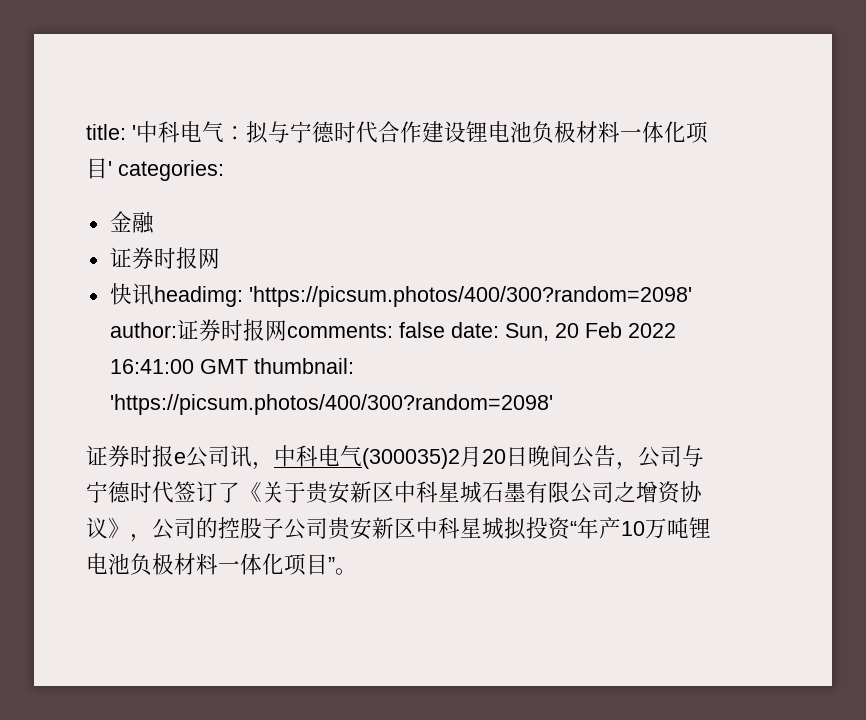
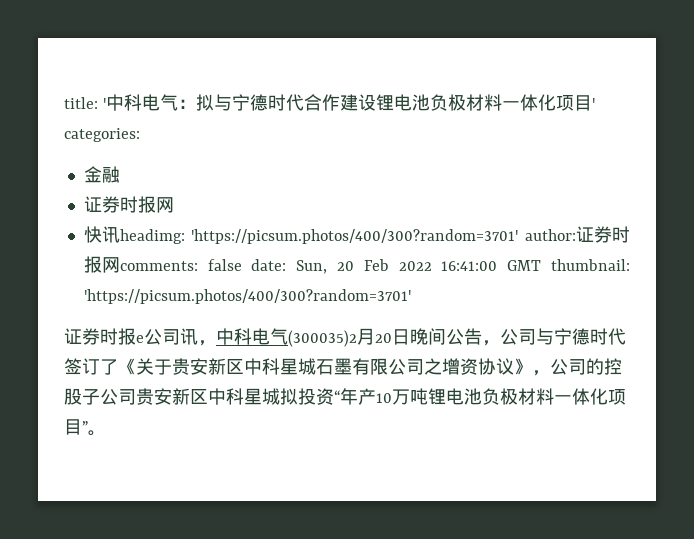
- 快讯headimg: 'https://picsum.photos/400/300?random=2098' author:证券时报网comments: false date: Sun, 20 Feb 2022 16:41:00 GMT thumbnail: 'https://picsum.photos/400/300?random=2098'
+ 快讯headimg: 'https://picsum.photos/400/300?random=3701' author:证券时报网comments: false date: Sun, 20 Feb 2022 16:41:00 GMT thumbnail: 'https://picsum.photos/400/300?random=3701'

